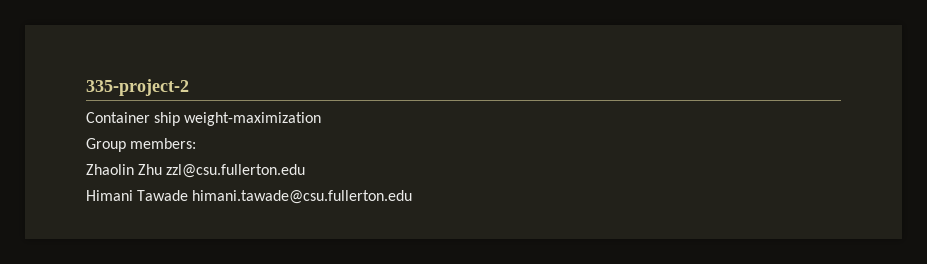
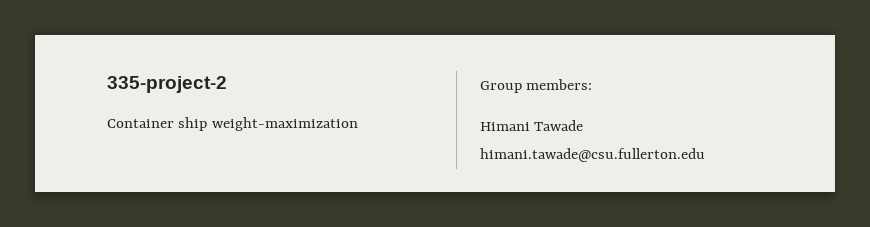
- Zhaolin Zhu zzl@csu.fullerton.edu

